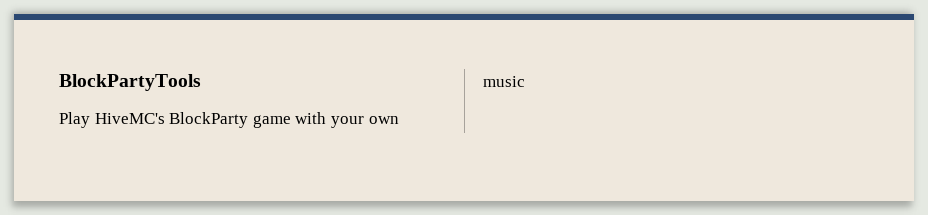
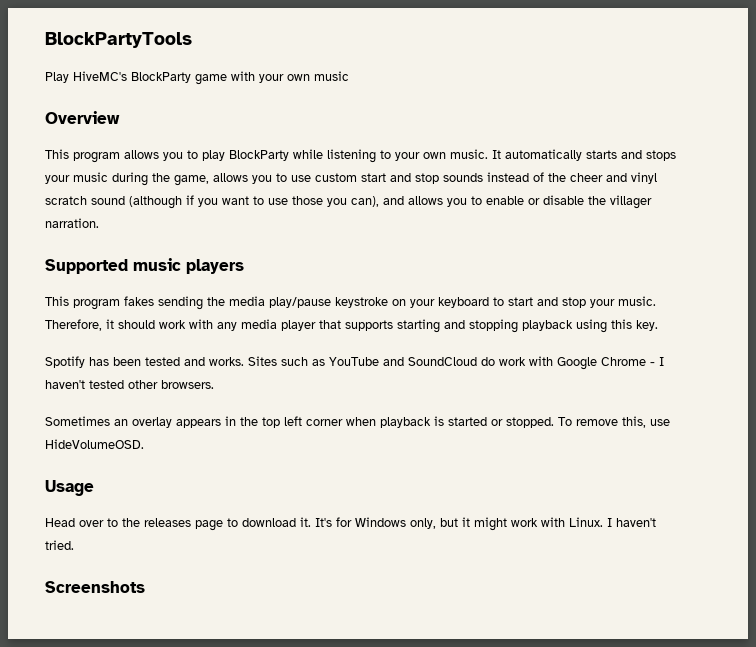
+ Overview
+ This program allows you to play BlockParty while listening to your own music. It automatically starts and stops your music during the game, allows you to use custom start and stop sounds instead of the cheer and vinyl scratch sound (although if you want to use those you can), and allows you to enable or disable the villager narration.
+ Supported music players
+ This program fakes sending the media play/pause keystroke on your keyboard to start and stop your music. Therefore, it should work with any media player that supports starting and stopping playback using this key.
+ Spotify has been tested and works. Sites such as YouTube and SoundCloud do work with Google Chrome - I haven't tested other browsers.
+ Sometimes an overlay appears in the top left corner when playback is started or stopped. To remove this, use HideVolumeOSD.
+ Usage
+ Head over to the releases page to download it. It's for Windows only, but it might work with Linux. I haven't tried.
+ Screenshots

